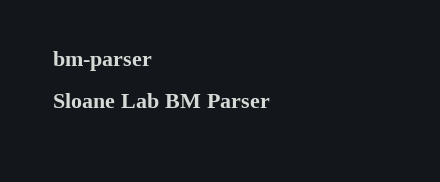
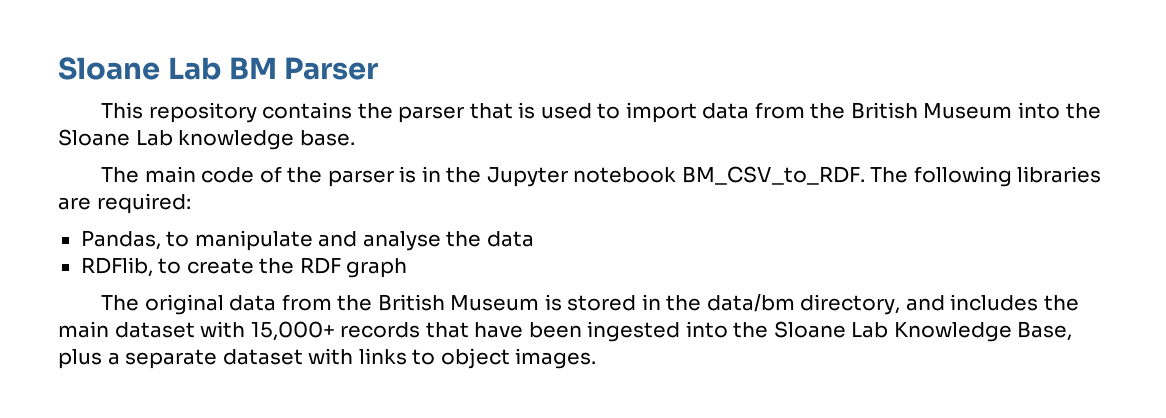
- bm-parser
+ This repository contains the parser that is used to import data from the British Museum into the Sloane Lab knowledge base.
+ The main code of the parser is in the Jupyter notebook BM_CSV_to_RDF. The following libraries are required:
+ Pandas, to manipulate and analyse the data
+ RDFlib, to create the RDF graph
+ The original data from the British Museum is stored in the data/bm directory, and includes the main dataset with 15,000+ records that have been ingested into the Sloane Lab Knowledge Base, plus a separate dataset with links to object images.

